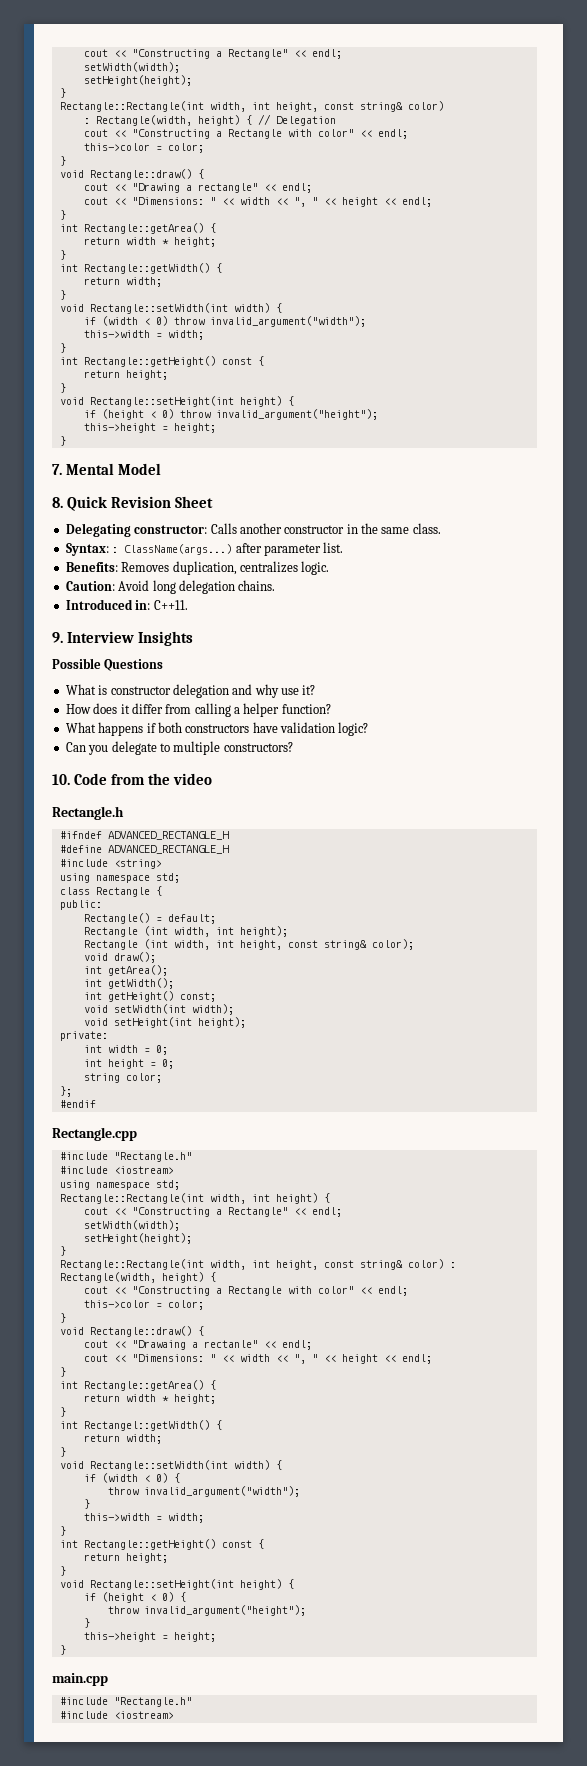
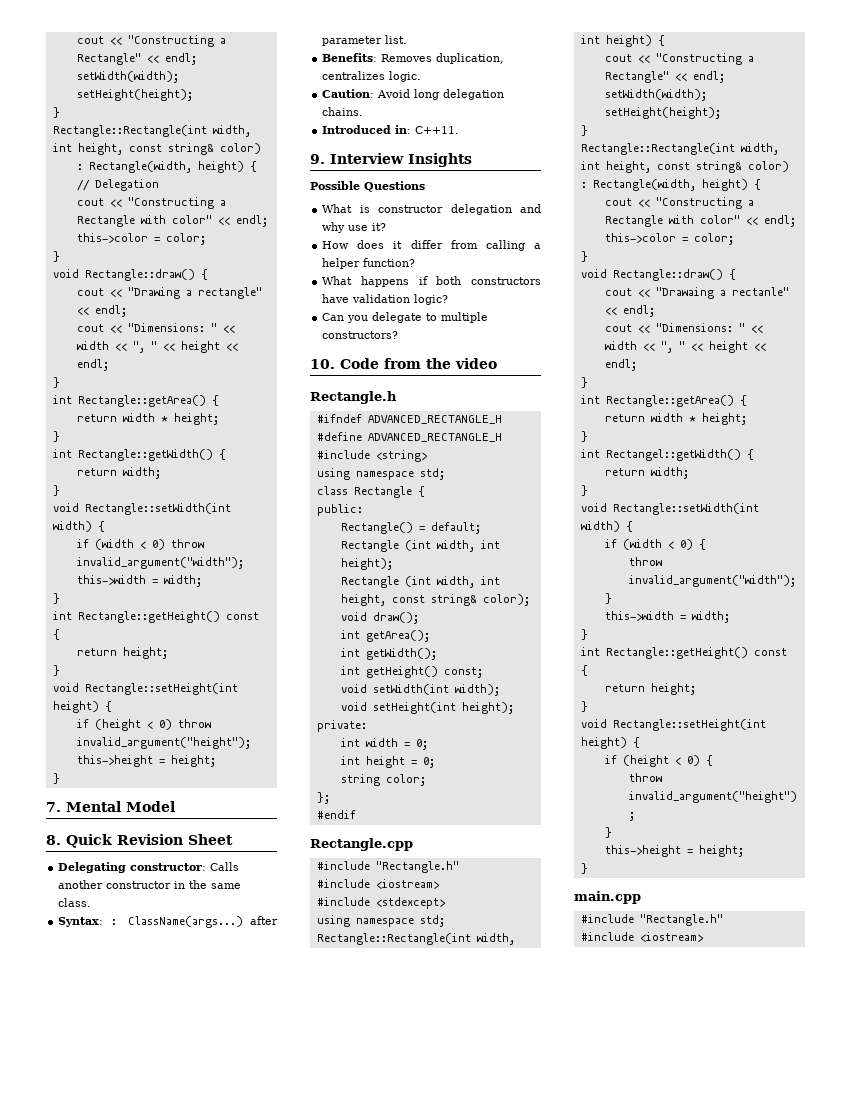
+ #include <stdexcept>

